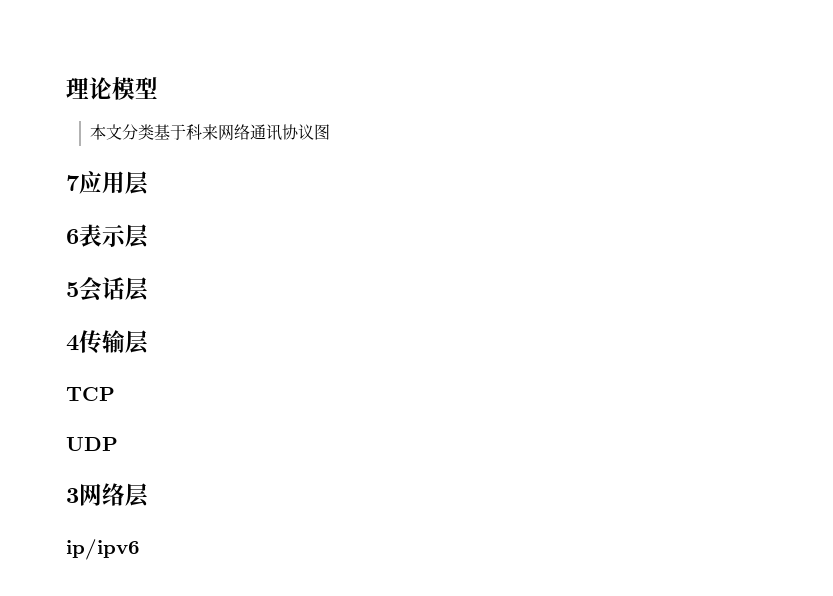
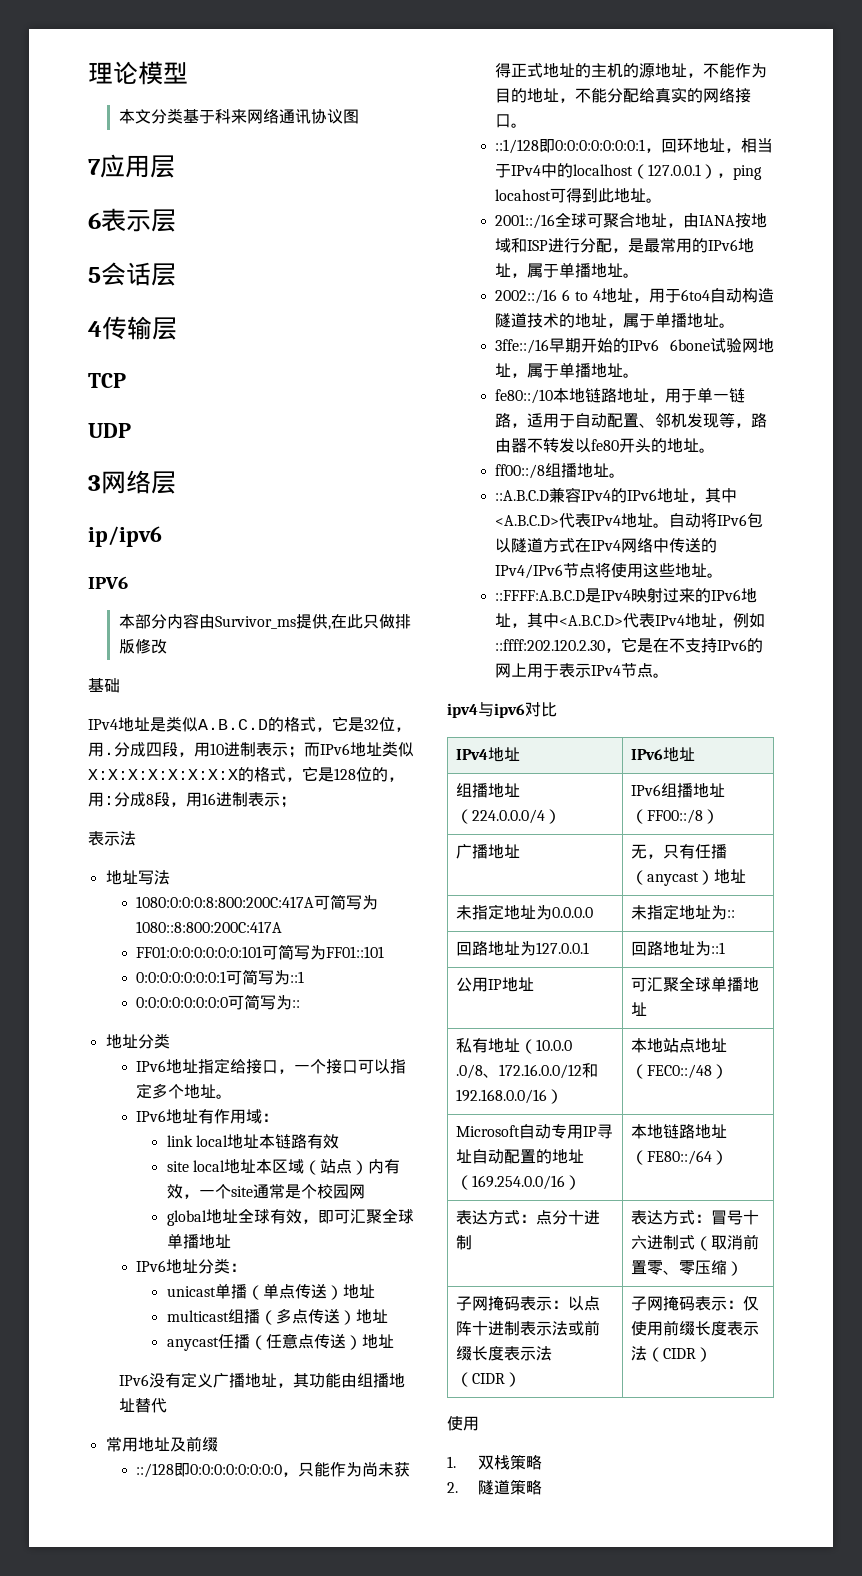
+ IPV6
+ 本部分内容由Survivor_ms提供,在此只做排版修改
+ 基础
+ IPv4地址是类似A.B.C.D的格式，它是32位，用.分成四段，用10进制表示；而IPv6地址类似X:X:X:X:X:X:X:X的格式，它是128位的，用:分成8段，用16进制表示；
+ 表示法
+ 地址写法
+ 1080:0:0:0:8:800:200C:417A可简写为1080::8:800:200C:417A
+ FF01:0:0:0:0:0:0:101可简写为FF01::101
+ 0:0:0:0:0:0:0:1可简写为::1
+ 0:0:0:0:0:0:0:0可简写为::
+ 地址分类
+ IPv6地址指定给接口，一个接口可以指定多个地址。
+ IPv6地址有作用域：
+ link local地址本链路有效
+ site local地址本区域（站点）内有效，一个site通常是个校园网
+ global地址全球有效，即可汇聚全球单播地址
+ IPv6地址分类：
+ unicast单播（单点传送）地址
+ multicast组播（多点传送）地址
+ anycast任播（任意点传送）地址
+ IPv6没有定义广播地址，其功能由组播地址替代
+ 常用地址及前缀
+ ::/128即0:0:0:0:0:0:0:0，只能作为尚未获得正式地址的主机的源地址，不能作为目的地址，不能分配给真实的网络接口。
+ ::1/128即0:0:0:0:0:0:0:1，回环地址，相当于IPv4中的localhost（127.0.0.1），ping locahost可得到此地址。
+ 2001::/16全球可聚合地址，由IANA按地域和ISP进行分配，是最常用的IPv6地址，属于单播地址。
+ 2002::/16 6 to 4地址，用于6to4自动构造隧道技术的地址，属于单播地址。
+ 3ffe::/16早期开始的IPv6 6bone试验网地址，属于单播地址。
+ fe80::/10本地链路地址，用于单一链路，适用于自动配置、邻机发现等，路由器不转发以fe80开头的地址。
+ ff00::/8组播地址。
+ ::A.B.C.D兼容IPv4的IPv6地址，其中<A.B.C.D>代表IPv4地址。自动将IPv6包以隧道方式在IPv4网络中传送的IPv4/IPv6节点将使用这些地址。
+ ::FFFF:A.B.C.D是IPv4映射过来的IPv6地址，其中<A.B.C.D>代表IPv4地址，例如::ffff:202.120.2.30，它是在不支持IPv6的网上用于表示IPv4节点。
+ ipv4与ipv6对比
+ IPv4地址 | IPv6地址
+ 组播地址（224.0.0.0/4） | IPv6组播地址（FF00::/8）
+ 广播地址 | 无，只有任播（anycast）地址
+ 未指定地址为0.0.0.0 | 未指定地址为::
+ 回路地址为127.0.0.1 | 回路地址为::1
+ 公用IP地址 | 可汇聚全球单播地址
+ 私有地址（10.0.0 .0/8、172.16.0.0/12和192.168.0.0/16） | 本地站点地址（FEC0::/48）
+ Microsoft自动专用IP寻址自动配置的地址（169.254.0.0/16） | 本地链路地址（FE80::/64）
+ 表达方式：点分十进制 | 表达方式：冒号十六进制式（取消前置零、零压缩）
+ 子网掩码表示：以点阵十进制表示法或前缀长度表示法（CIDR） | 子网掩码表示：仅使用前缀长度表示法（CIDR）
+ 使用
+ 1.双栈策略
+ 2.隧道策略

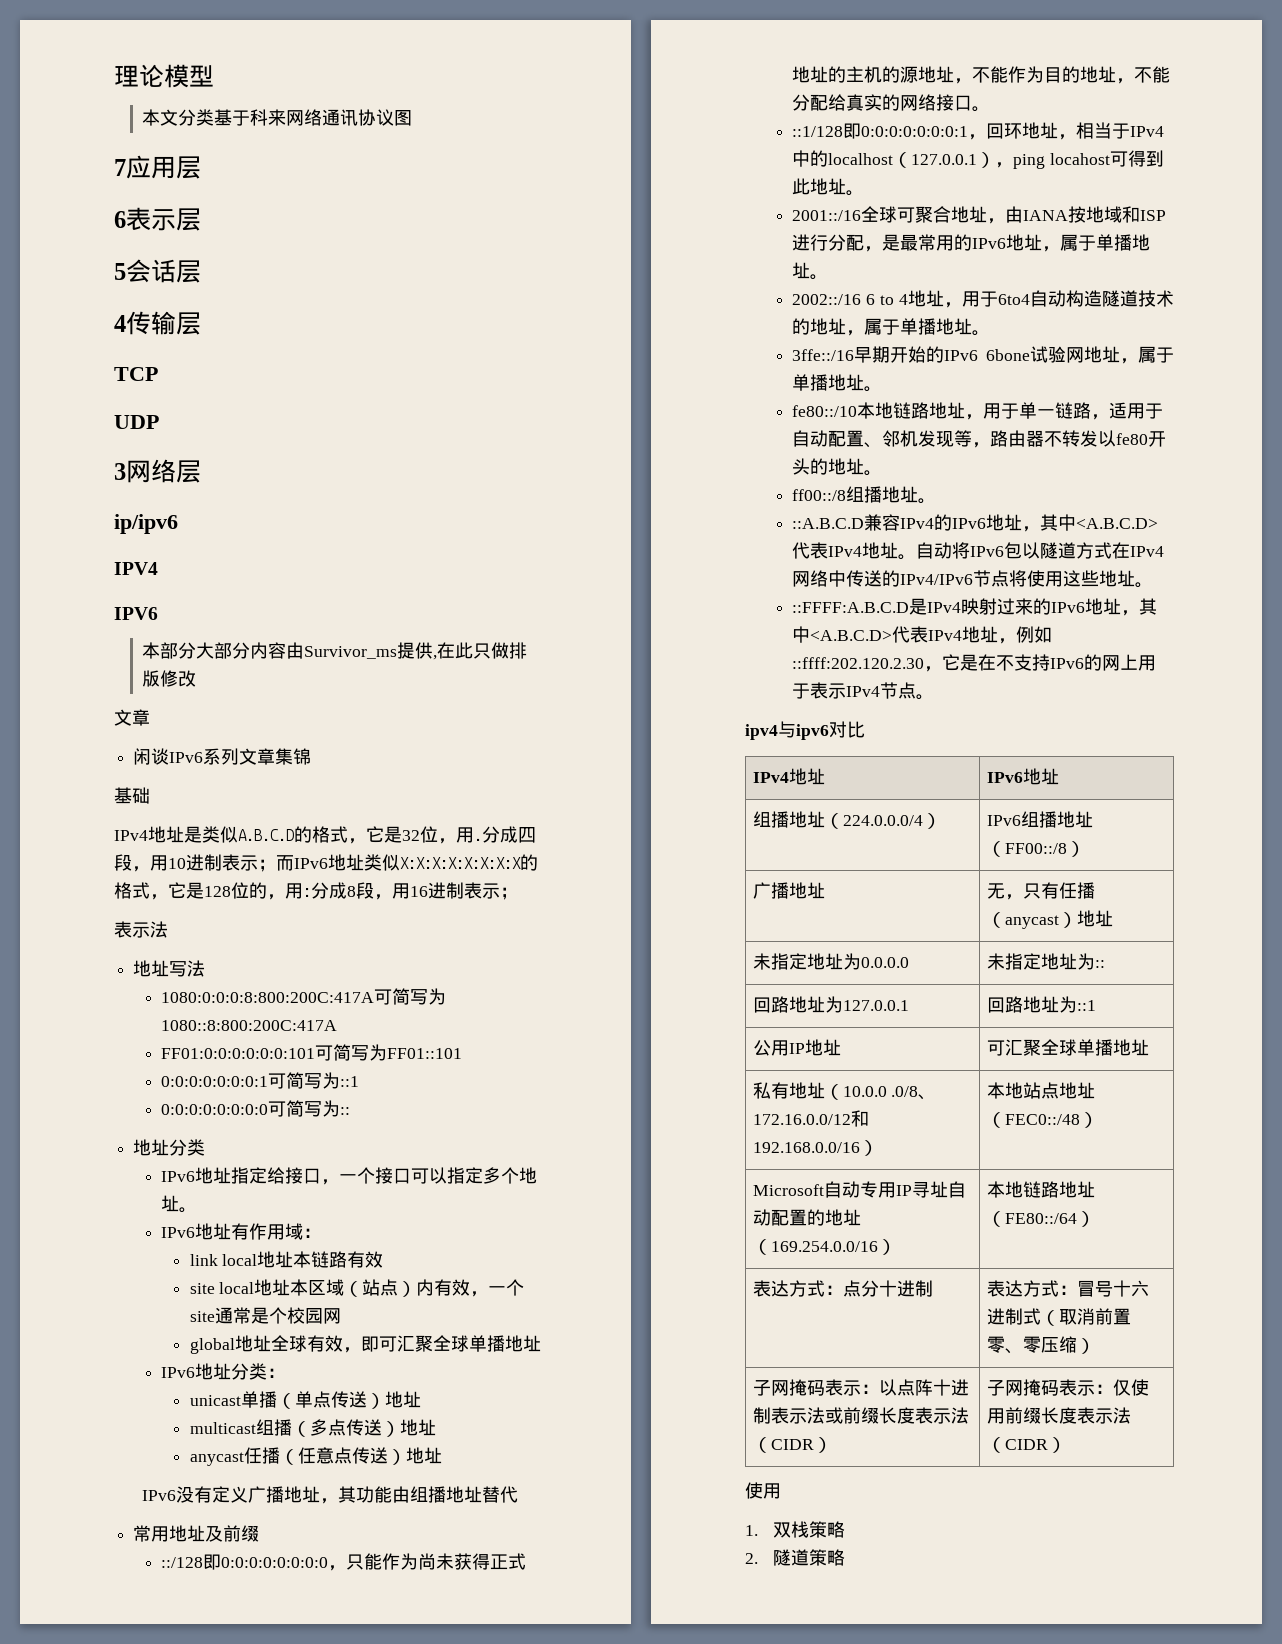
+ IPV4
- 本部分内容由Survivor_ms提供,在此只做排版修改
+ 本部分大部分内容由Survivor_ms提供,在此只做排版修改
+ 文章
+ 闲谈IPv6系列文章集锦

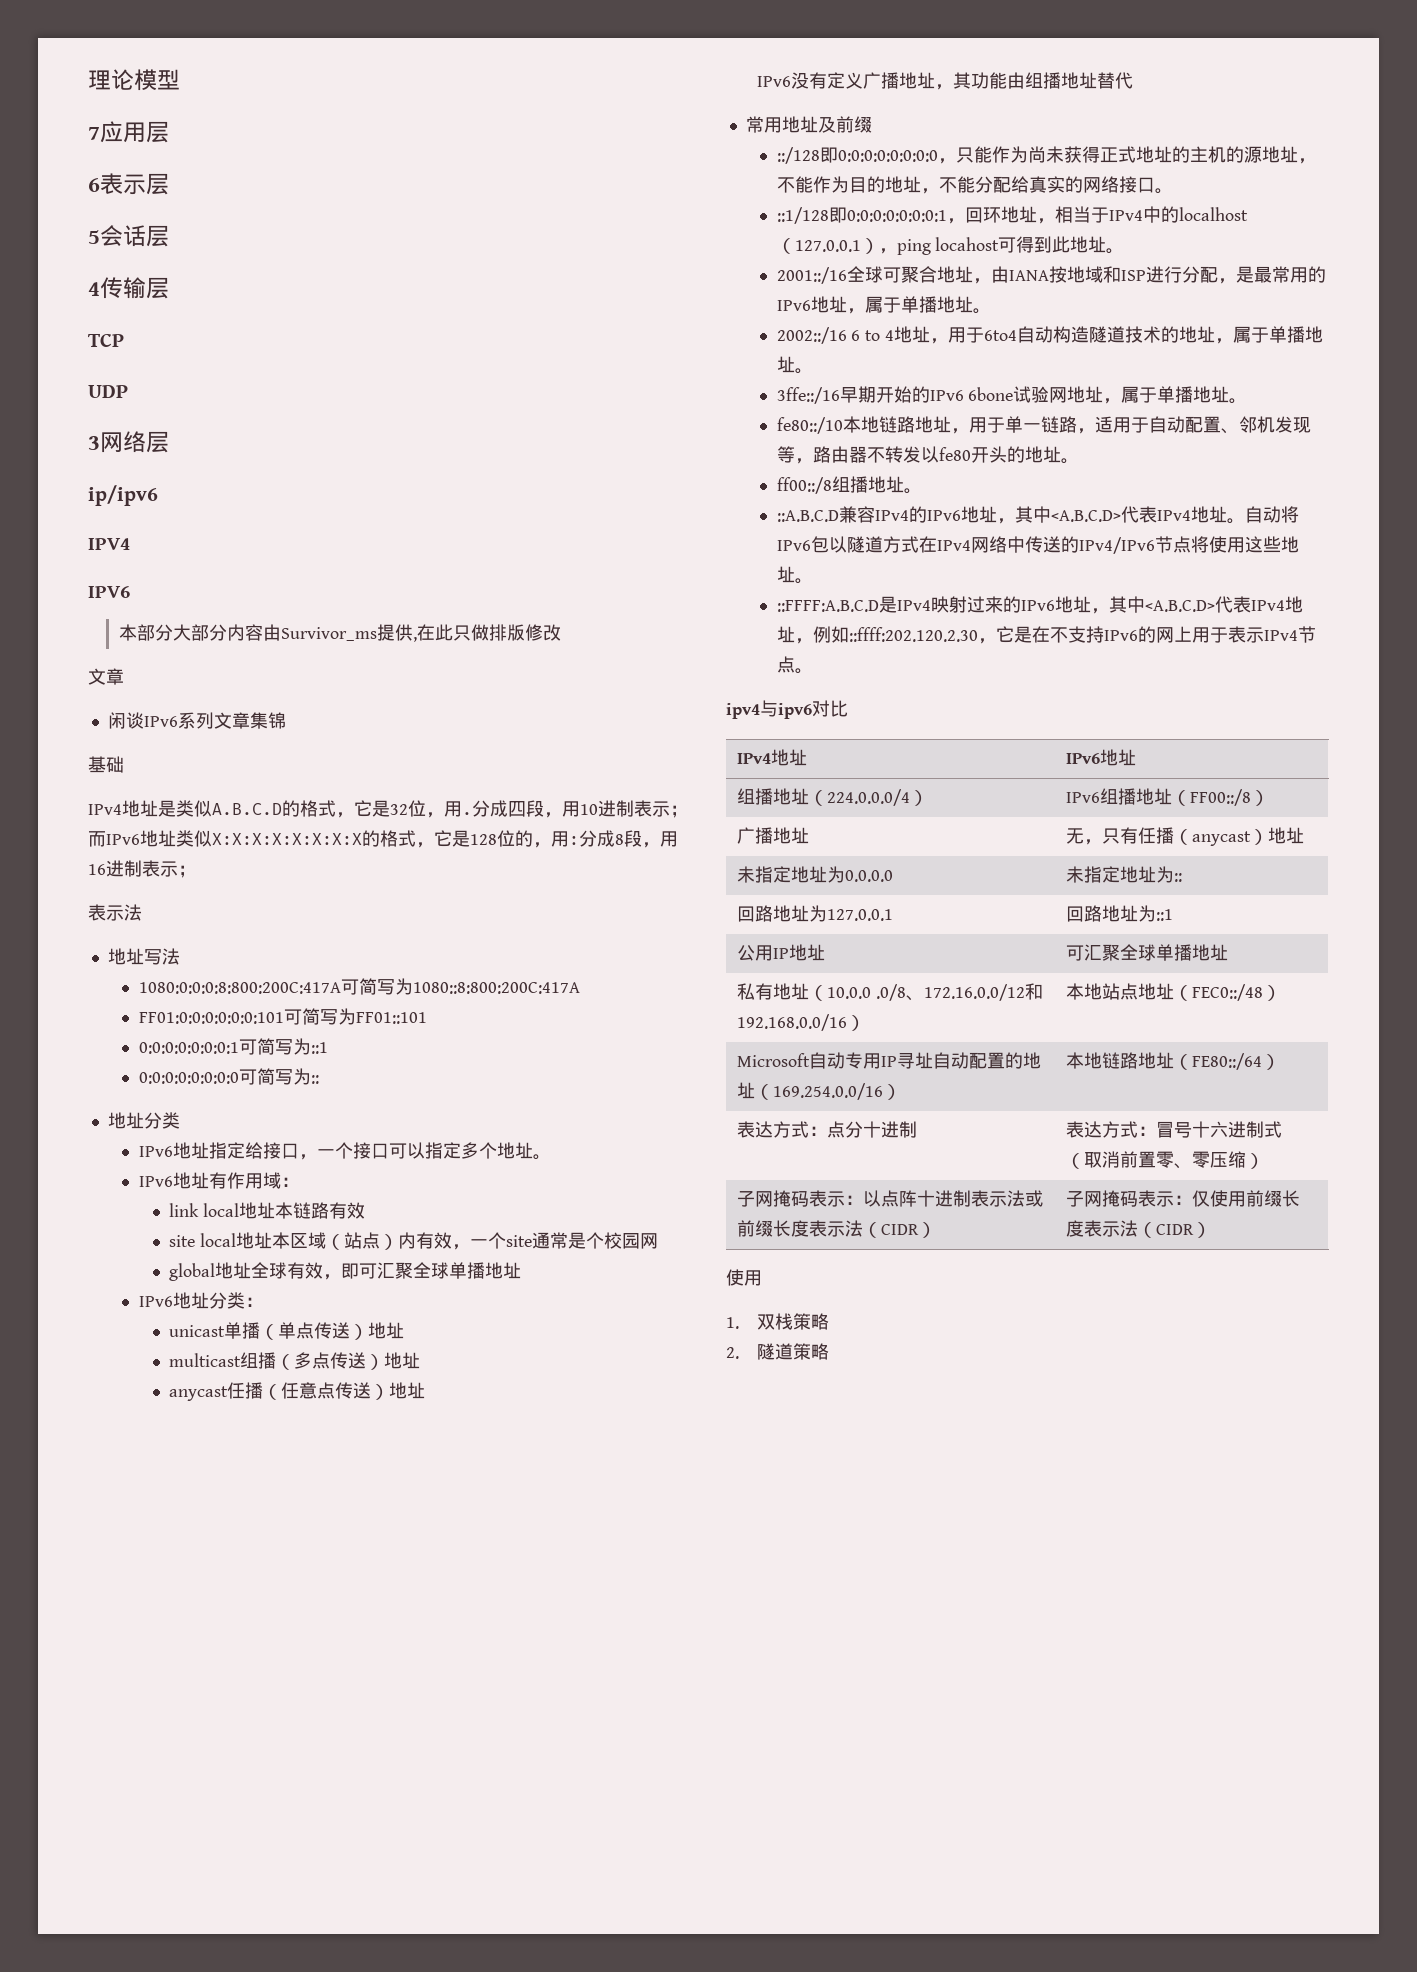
- 本文分类基于科来网络通讯协议图

